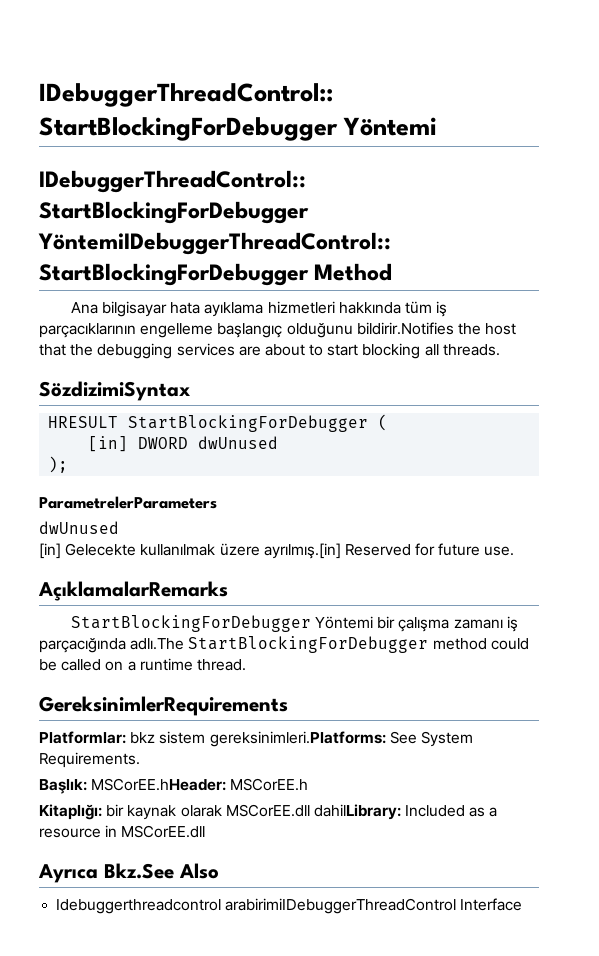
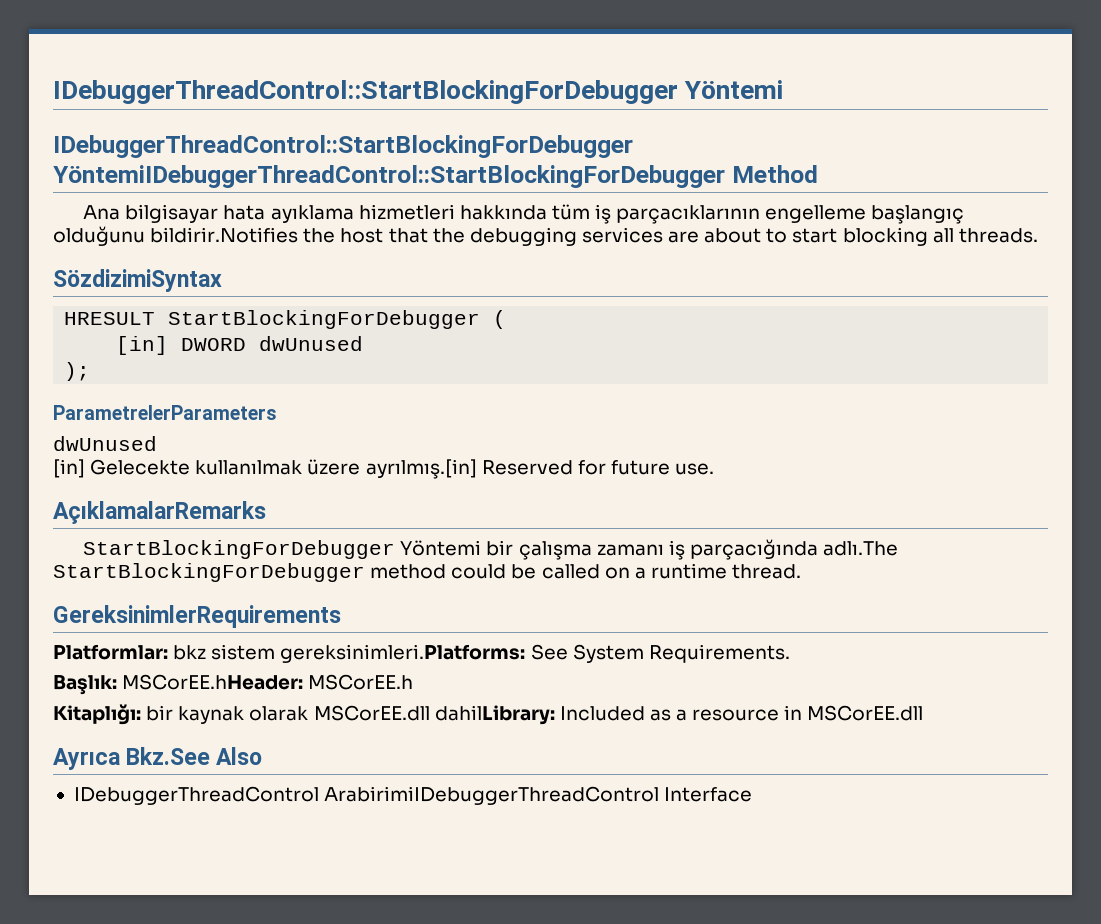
- Idebuggerthreadcontrol arabirimiIDebuggerThreadControl Interface
+ IDebuggerThreadControl ArabirimiIDebuggerThreadControl Interface

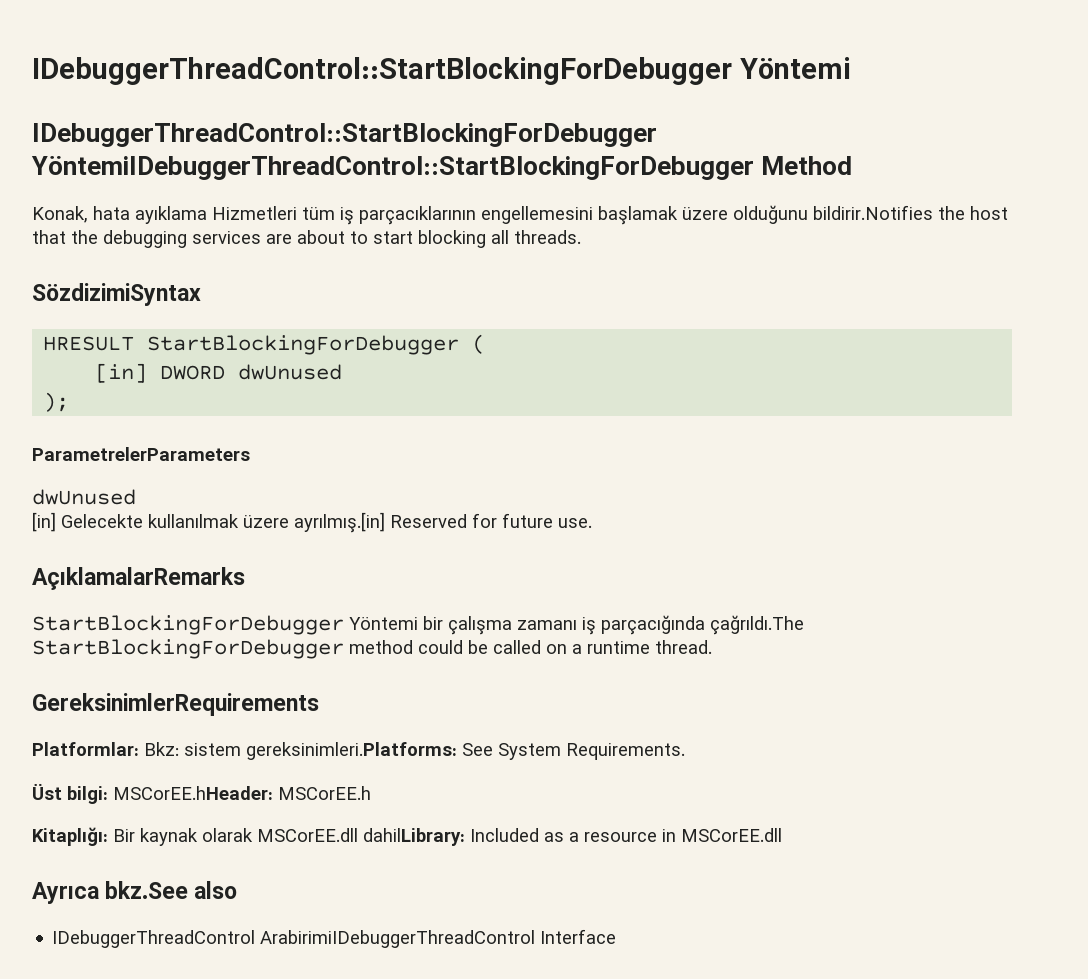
- Ana bilgisayar hata ayıklama hizmetleri hakkında tüm iş parçacıklarının engelleme başlangıç olduğunu bildirir.Notifies the host that the debugging services are about to start blocking all threads.
+ Konak, hata ayıklama Hizmetleri tüm iş parçacıklarının engellemesini başlamak üzere olduğunu bildirir.Notifies the host that the debugging services are about to start blocking all threads.
- StartBlockingForDebugger Yöntemi bir çalışma zamanı iş parçacığında adlı.The StartBlockingForDebugger method could be called on a runtime thread.
+ StartBlockingForDebugger Yöntemi bir çalışma zamanı iş parçacığında çağrıldı.The StartBlockingForDebugger method could be called on a runtime thread.
- Platformlar: bkz sistem gereksinimleri.Platforms: See System Requirements.
+ Platformlar: Bkz: sistem gereksinimleri.Platforms: See System Requirements.
- Başlık: MSCorEE.hHeader: MSCorEE.h
+ Üst bilgi: MSCorEE.hHeader: MSCorEE.h
- Kitaplığı: bir kaynak olarak MSCorEE.dll dahilLibrary: Included as a resource in MSCorEE.dll
+ Kitaplığı: Bir kaynak olarak MSCorEE.dll dahilLibrary: Included as a resource in MSCorEE.dll
- Ayrıca Bkz.See Also
+ Ayrıca bkz.See also

